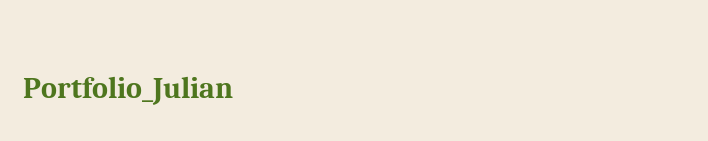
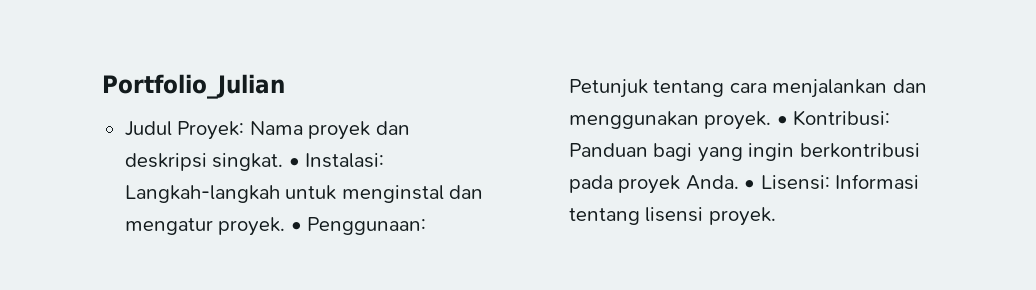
+ Judul Proyek: Nama proyek dan deskripsi singkat. • Instalasi: Langkah-langkah untuk menginstal dan mengatur proyek. • Penggunaan: Petunjuk tentang cara menjalankan dan menggunakan proyek. • Kontribusi: Panduan bagi yang ingin berkontribusi pada proyek Anda. • Lisensi: Informasi tentang lisensi proyek.

